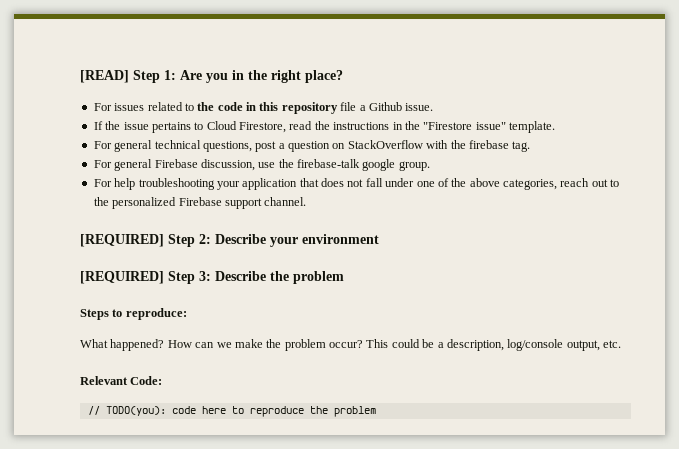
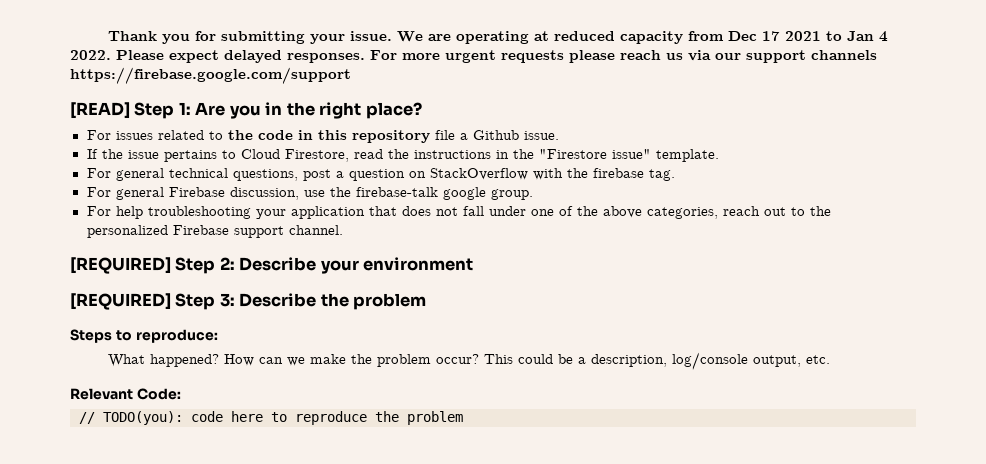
+ Thank you for submitting your issue. We are operating at reduced capacity from Dec 17 2021 to Jan 4 2022. Please expect delayed responses. For more urgent requests please reach us via our support channels https://firebase.google.com/support

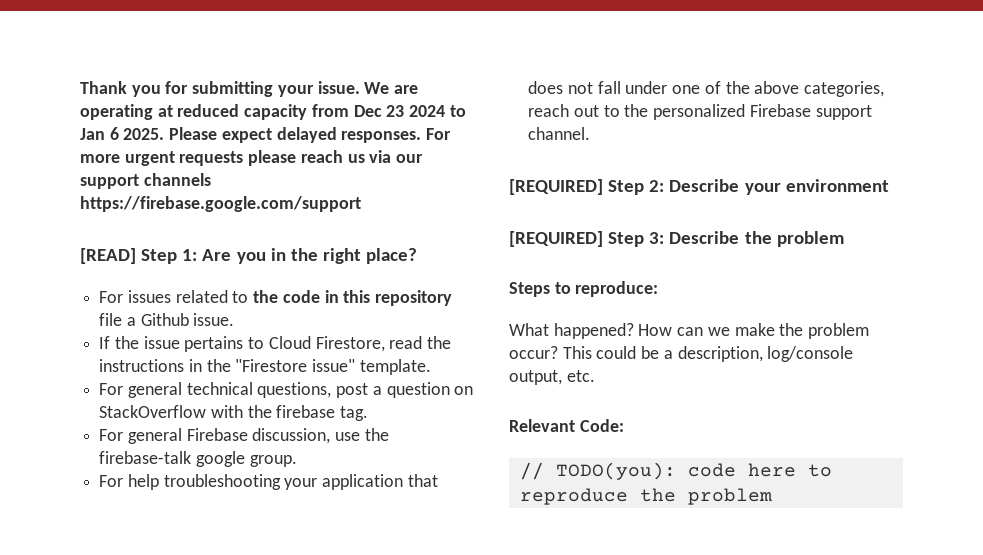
- We are operating at reduced capacity from Dec 17 2021 to Jan 4 2022.
+ We are operating at reduced capacity from Dec 23 2024 to Jan 6 2025.

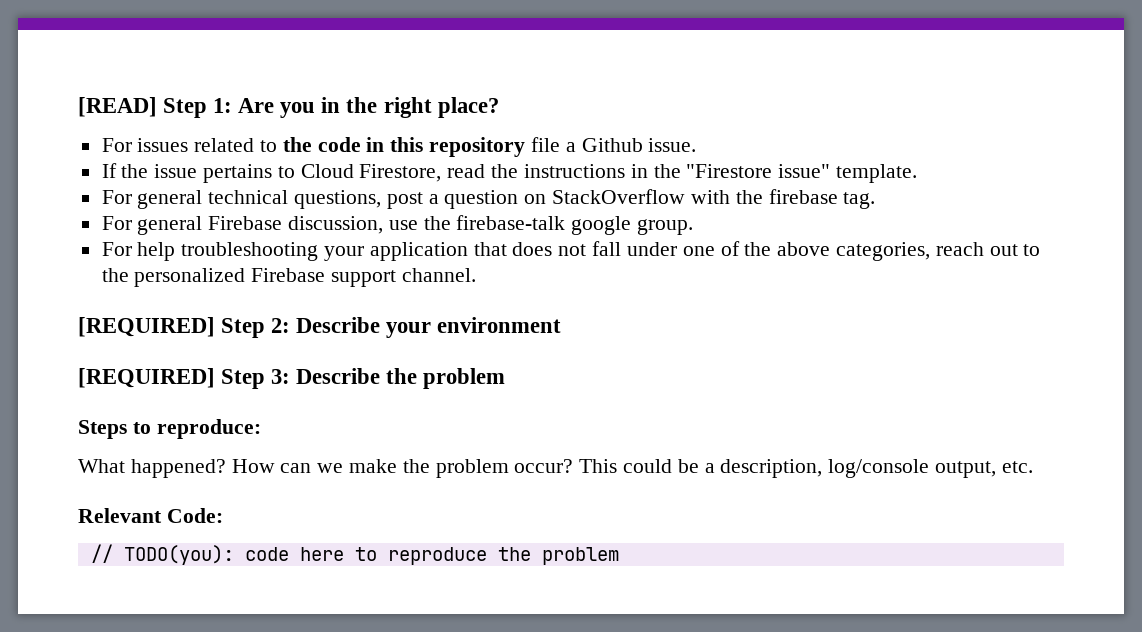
- Thank you for submitting your issue. We are operating at reduced capacity from Dec 23 2024 to Jan 6 2025. Please expect delayed responses. For more urgent requests please reach us via our support channels https://firebase.google.com/support

